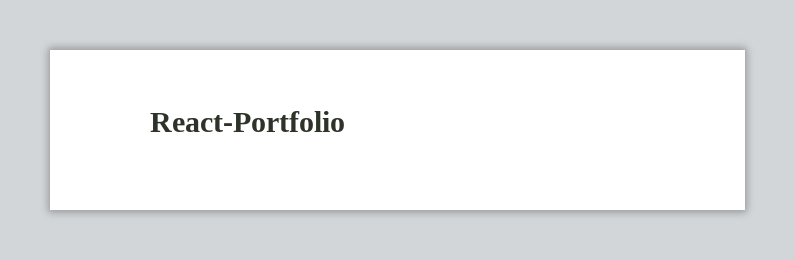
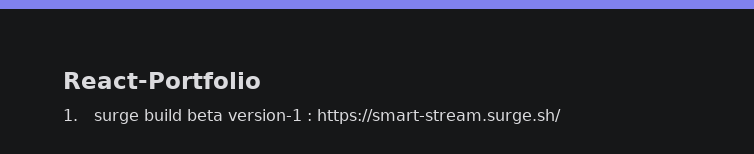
+ 1. surge build beta version-1 : https://smart-stream.surge.sh/

